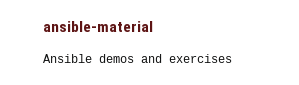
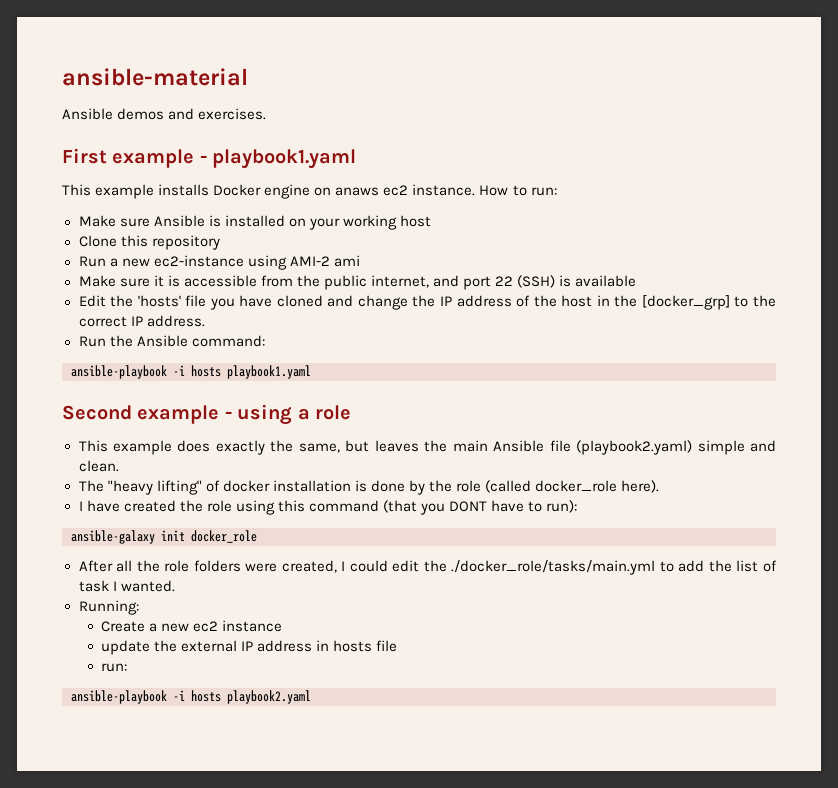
- Ansible demos and exercises
+ Ansible demos and exercises.
+ First example - playbook1.yaml
+ This example installs Docker engine on anaws ec2 instance. How to run:
+ Make sure Ansible is installed on your working host
+ Clone this repository
+ Run a new ec2-instance using AMI-2 ami
+ Make sure it is accessible from the public internet, and port 22 (SSH) is available
+ Edit the 'hosts' file you have cloned and change the IP address of the host in the [docker_grp] to the correct IP address.
+ Run the Ansible command:
+ ansible-playbook -i hosts playbook1.yaml
+ Second example - using a role
+ This example does exactly the same, but leaves the main Ansible file (playbook2.yaml) simple and clean.
+ The "heavy lifting" of docker installation is done by the role (called docker_role here).
+ I have created the role using this command (that you DONT have to run):
+ ansible-galaxy init docker_role
+ After all the role folders were created, I could edit the ./docker_role/tasks/main.yml to add the list of task I wanted.
+ Running:
+ Create a new ec2 instance
+ update the external IP address in hosts file
+ run:
+ ansible-playbook -i hosts playbook2.yaml

